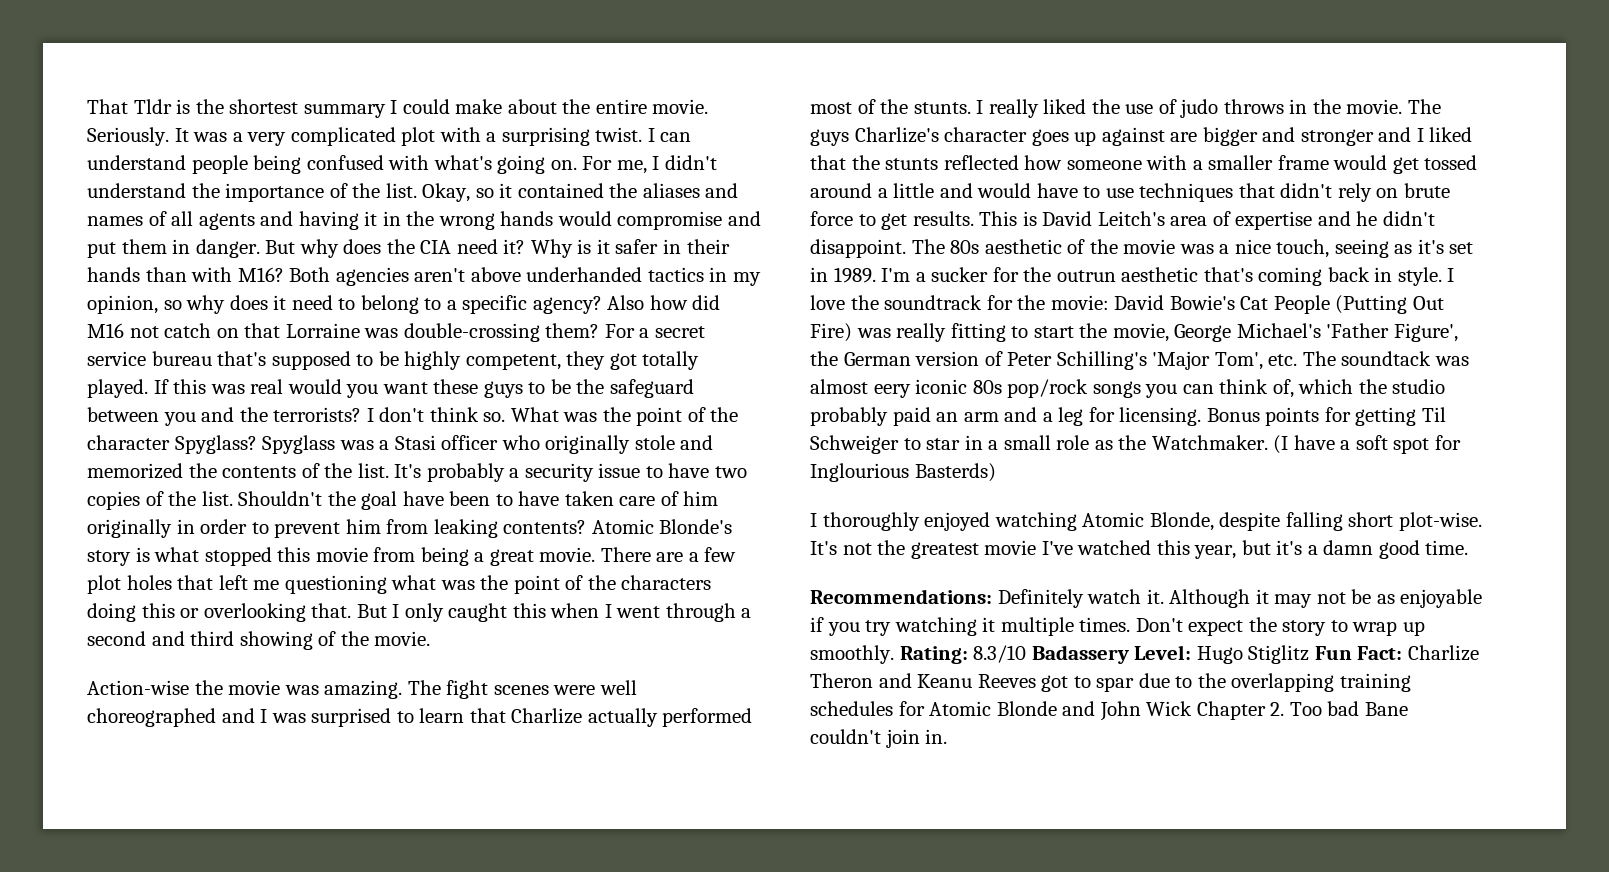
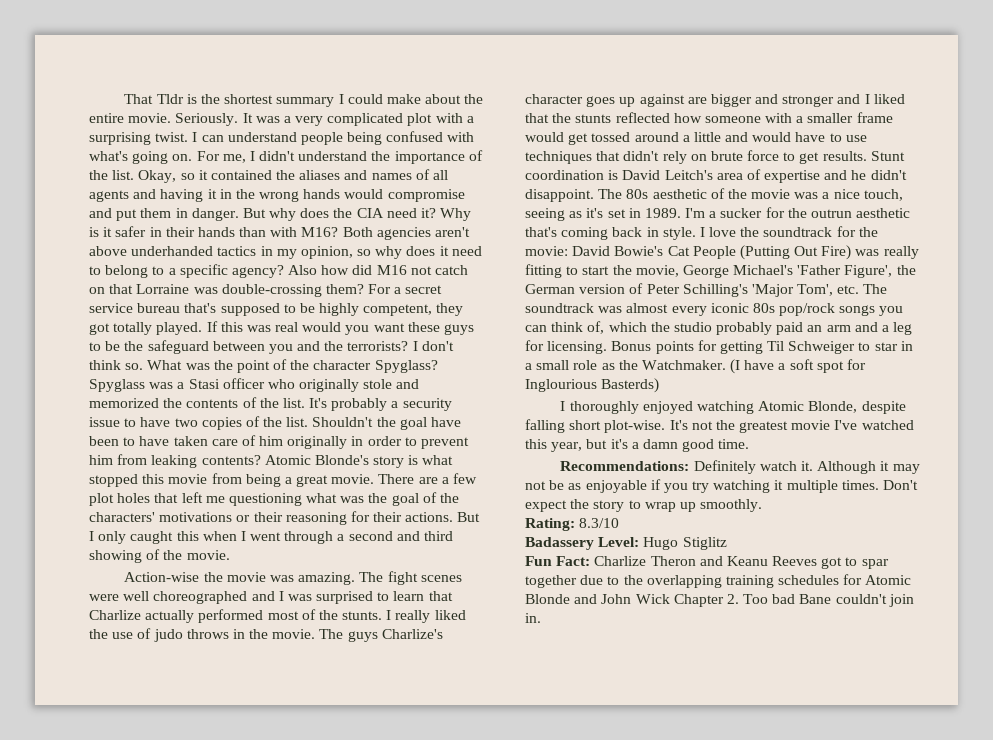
- There are a few plot holes that left me questioning what was the point of the characters doing this or overlooking that.
+ There are a few plot holes that left me questioning what was the goal of the characters' motivations or their reasoning for their actions.
- This is David Leitch's area of expertise and he didn't disappoint.
+ Stunt coordination is David Leitch's area of expertise and he didn't disappoint.
- I love the soundtrack for the movie: David Bowie's Cat People (Putting Out Fire) was really fitting to start the movie, George Michael's 'Father Figure', the German version of Peter Schilling's 'Major Tom', etc. The soundtack was almost eery iconic 80s pop/rock songs you can think of, which the studio probably paid an arm and a leg for licensing.
+ I love the soundtrack for the movie: David Bowie's Cat People (Putting Out Fire) was really fitting to start the movie, George Michael's 'Father Figure', the German version of Peter Schilling's 'Major Tom', etc. The soundtrack was almost every iconic 80s pop/rock songs you can think of, which the studio probably paid an arm and a leg for licensing.
- Don't expect the story to wrap up smoothly. Rating: 8.3/10 Badassery Level: Hugo Stiglitz Fun Fact: Charlize Theron and Keanu Reeves got to spar due to the overlapping training schedules for Atomic Blonde and John Wick Chapter 2. Too bad Bane couldn't join in.
+ Don't expect the story to wrap up smoothly.
+ Rating: 8.3/10
+ Badassery Level: Hugo Stiglitz
+ Fun Fact: Charlize Theron and Keanu Reeves got to spar together due to the overlapping training schedules for Atomic Blonde and John Wick Chapter 2. Too bad Bane couldn't join in.

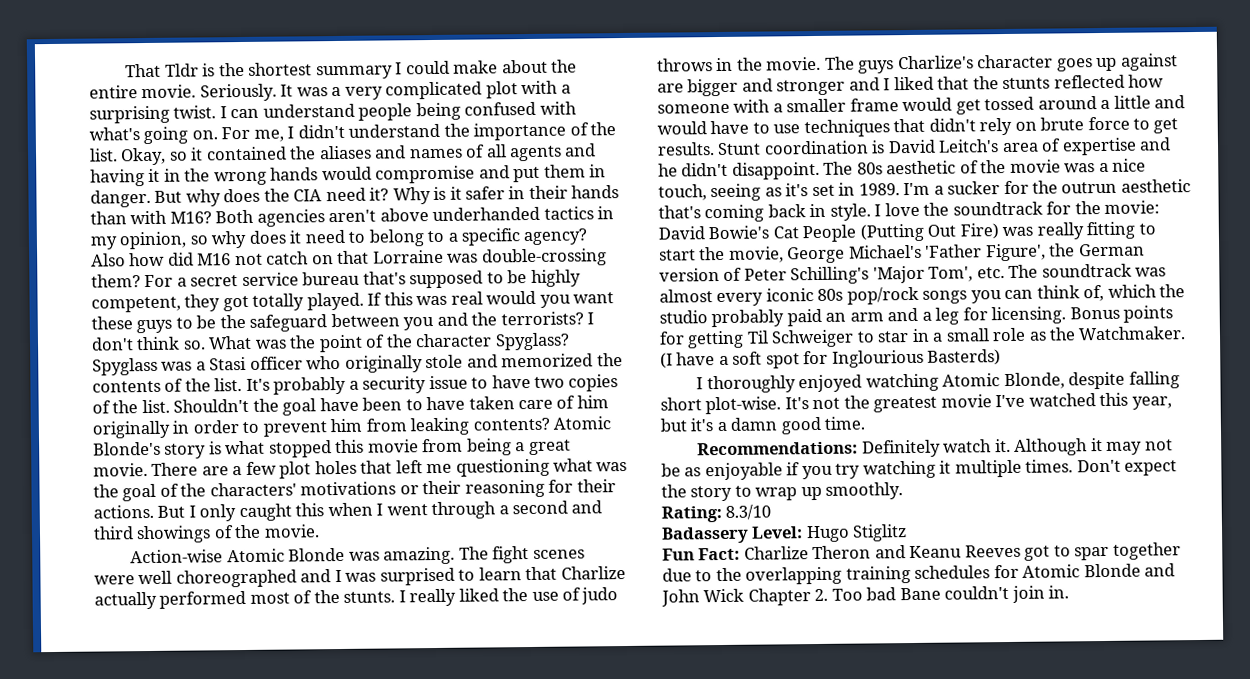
- But I only caught this when I went through a second and third showing of the movie.
+ But I only caught this when I went through a second and third showings of the movie.
- Action-wise the movie was amazing.
+ Action-wise Atomic Blonde was amazing.

